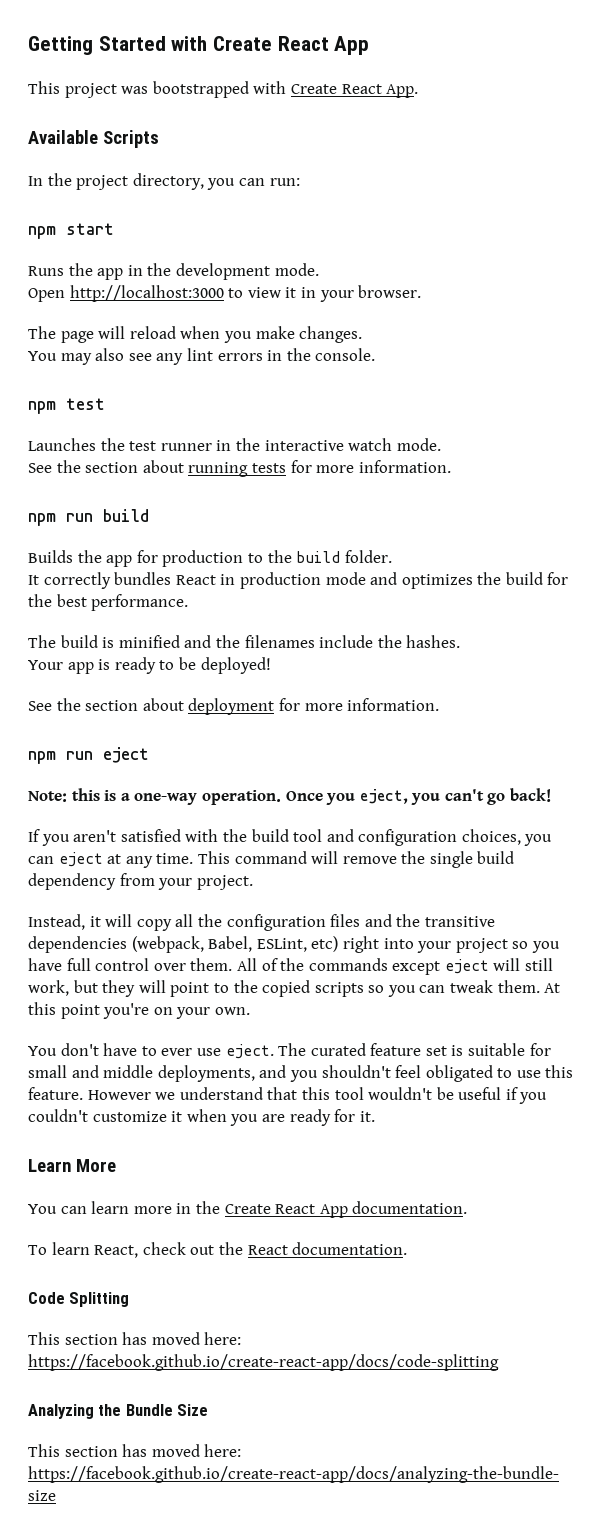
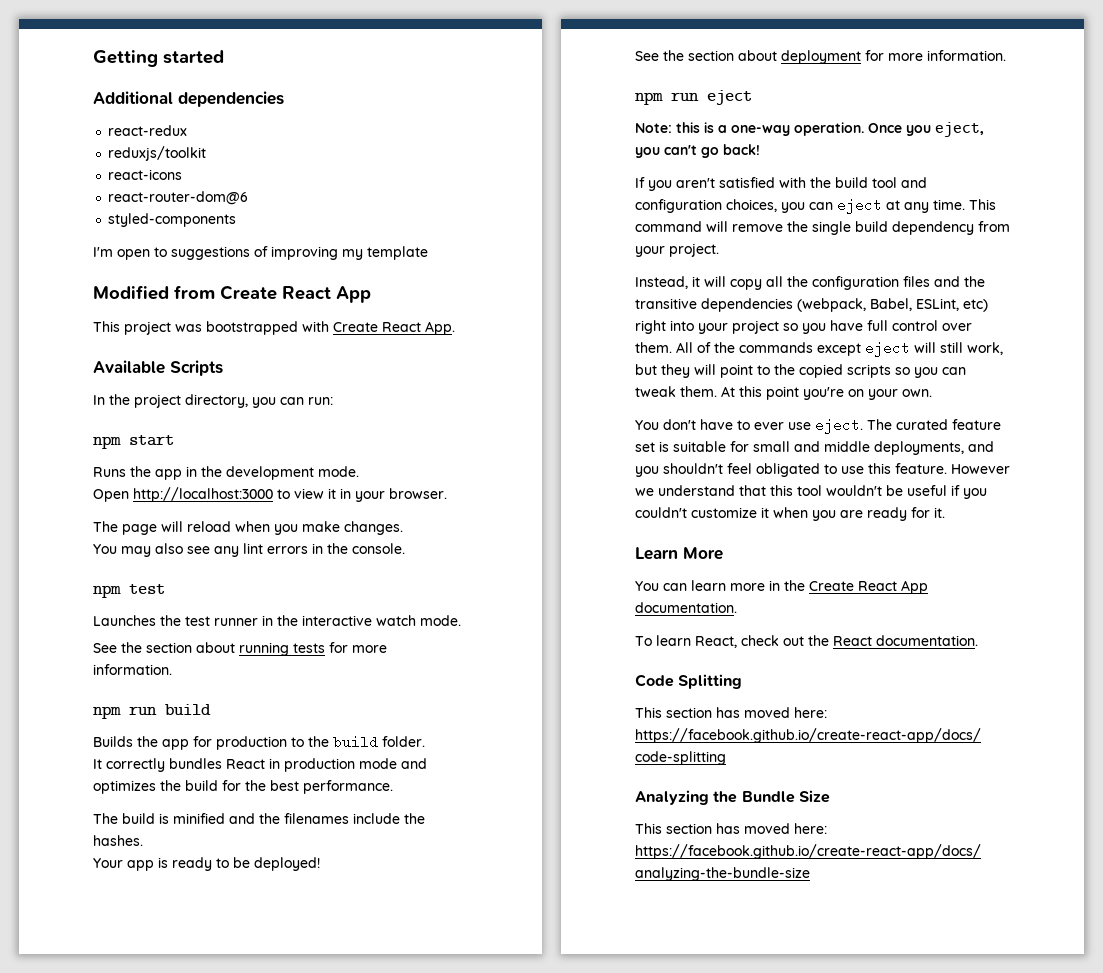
- Getting Started with Create React App
+ Getting started
+ Additional dependencies
+ react-redux
+ reduxjs/toolkit
+ react-icons
+ react-router-dom@6
+ styled-components
+ I'm open to suggestions of improving my template
+ Modified from Create React App

